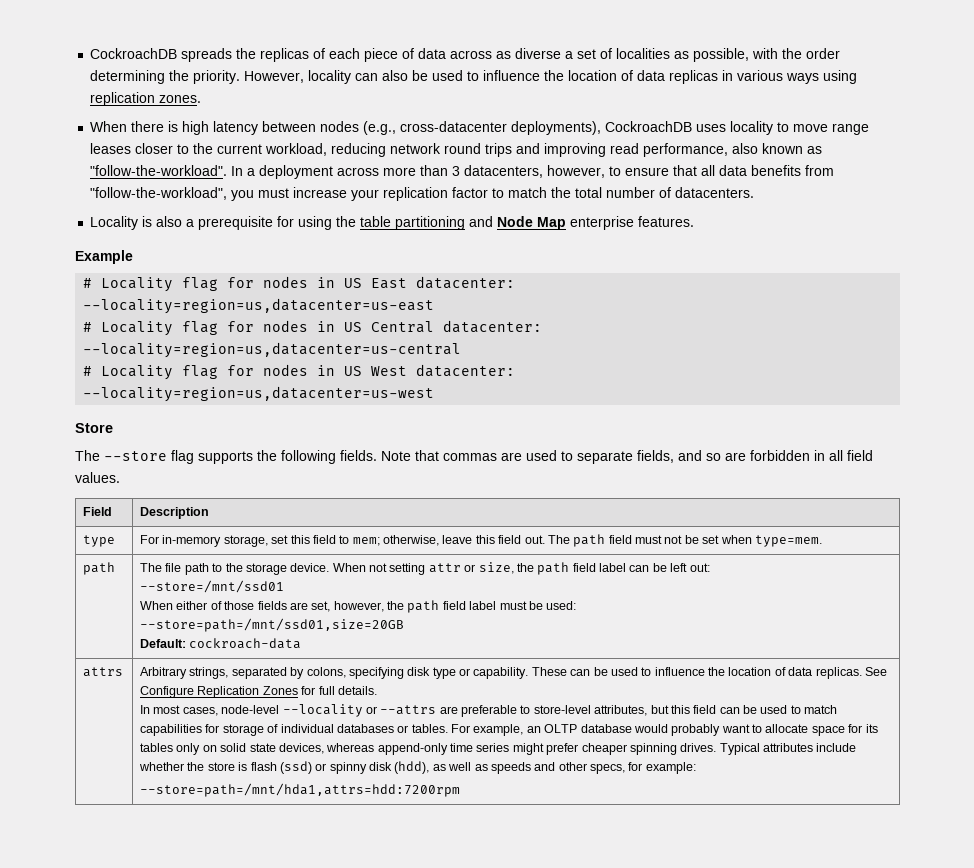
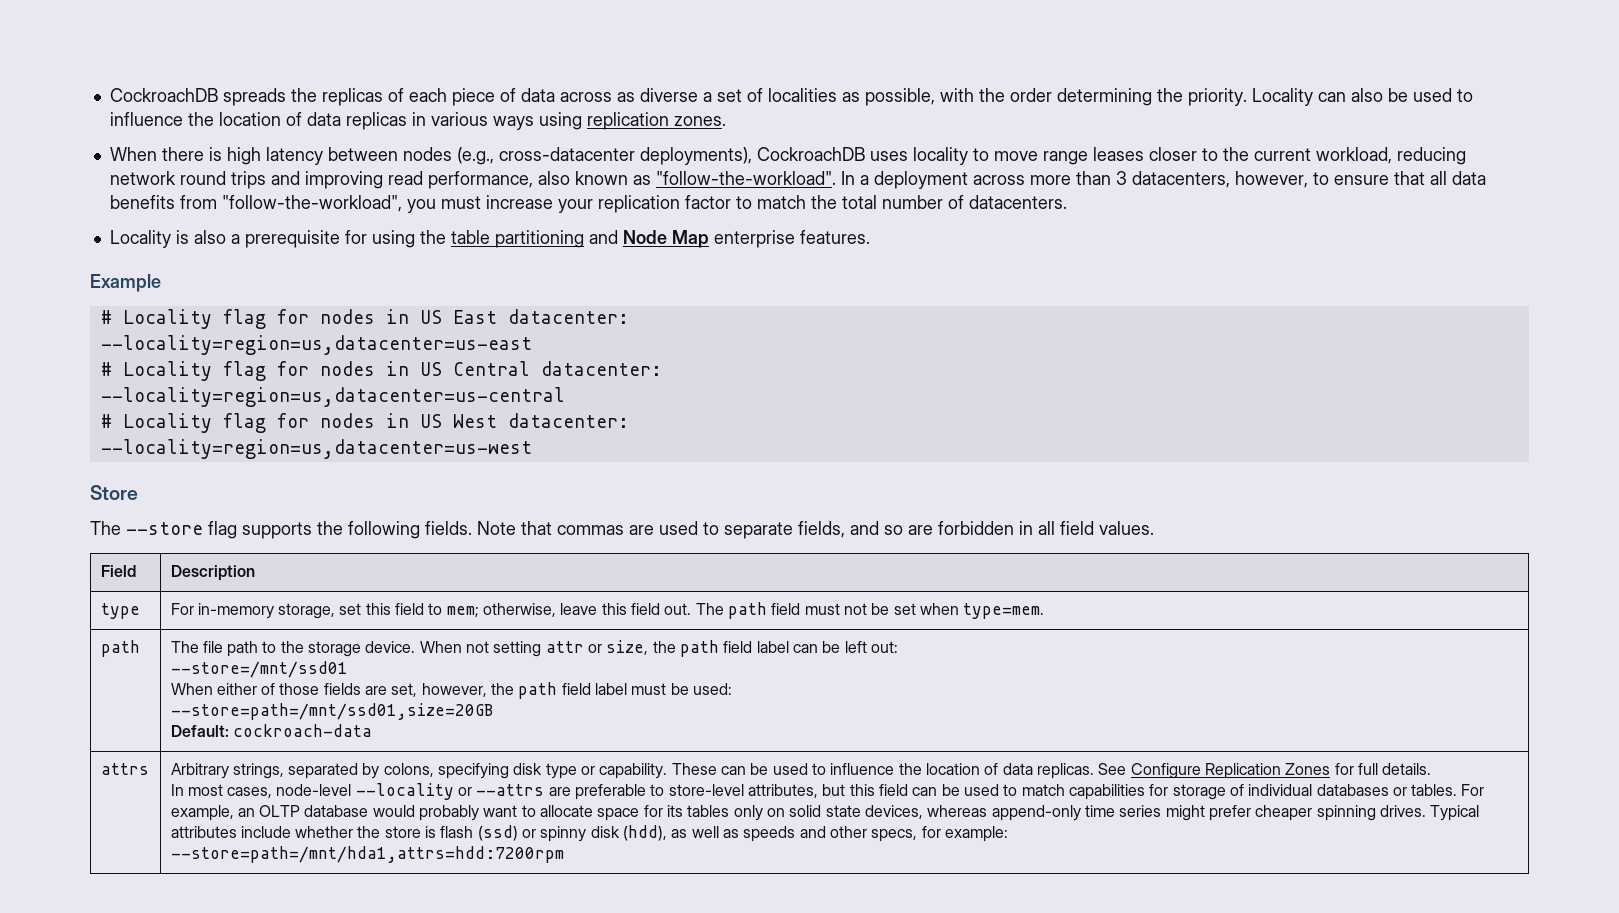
- However, locality can also be used to influence the location of data replicas in various ways using replication zones.
+ Locality can also be used to influence the location of data replicas in various ways using replication zones.

